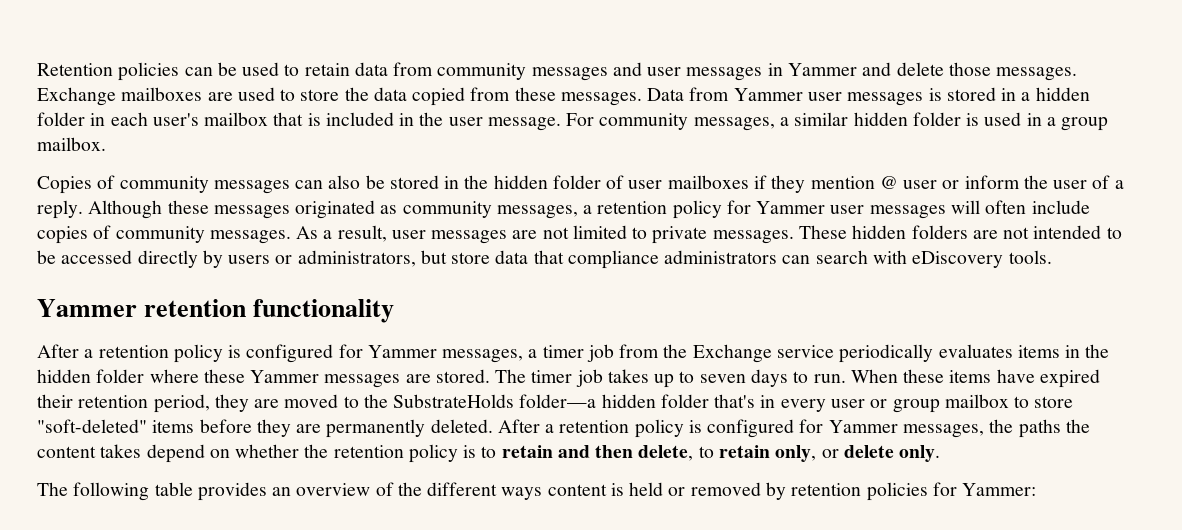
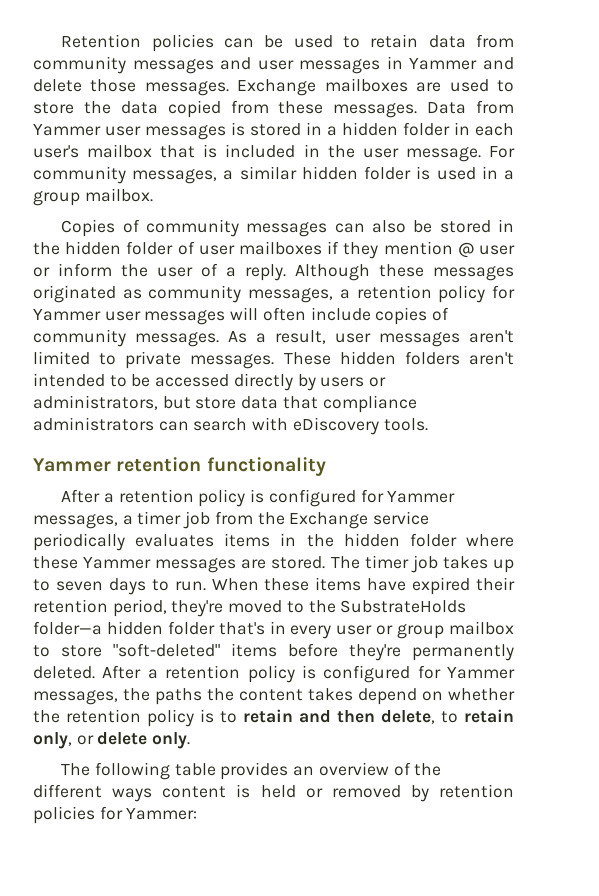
- As a result, user messages are not limited to private messages.
+ As a result, user messages aren't limited to private messages.
- These hidden folders are not intended to be accessed directly by users or administrators, but store data that compliance administrators can search with eDiscovery tools.
+ These hidden folders aren't intended to be accessed directly by users or administrators, but store data that compliance administrators can search with eDiscovery tools.
- When these items have expired their retention period, they are moved to the SubstrateHolds folder—a hidden folder that's in every user or group mailbox to store "soft-deleted" items before they are permanently deleted.
+ When these items have expired their retention period, they're moved to the SubstrateHolds folder—a hidden folder that's in every user or group mailbox to store "soft-deleted" items before they're permanently deleted.

